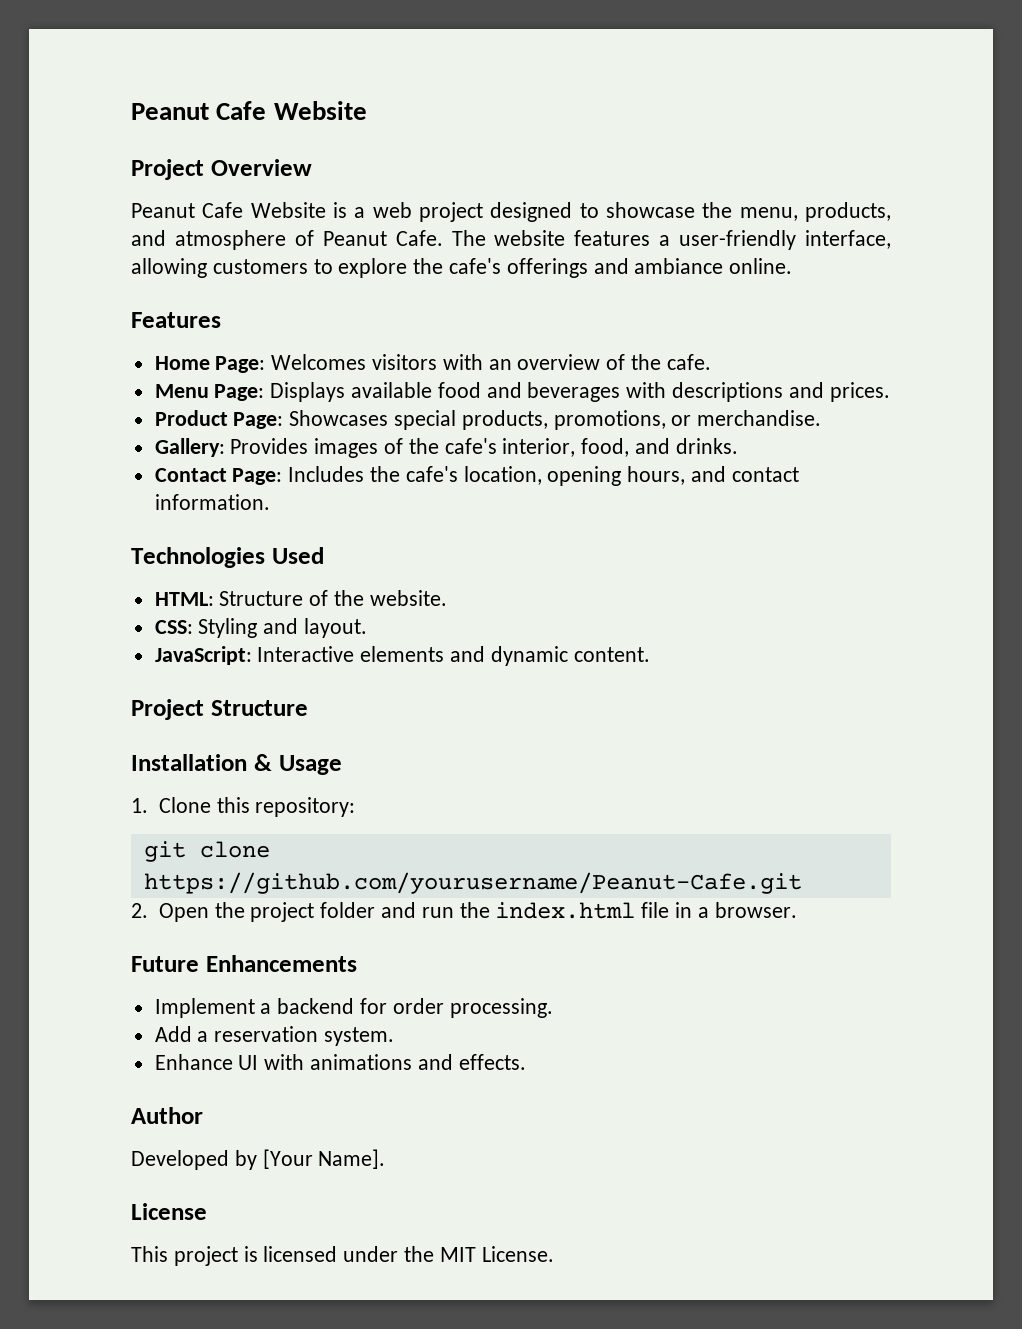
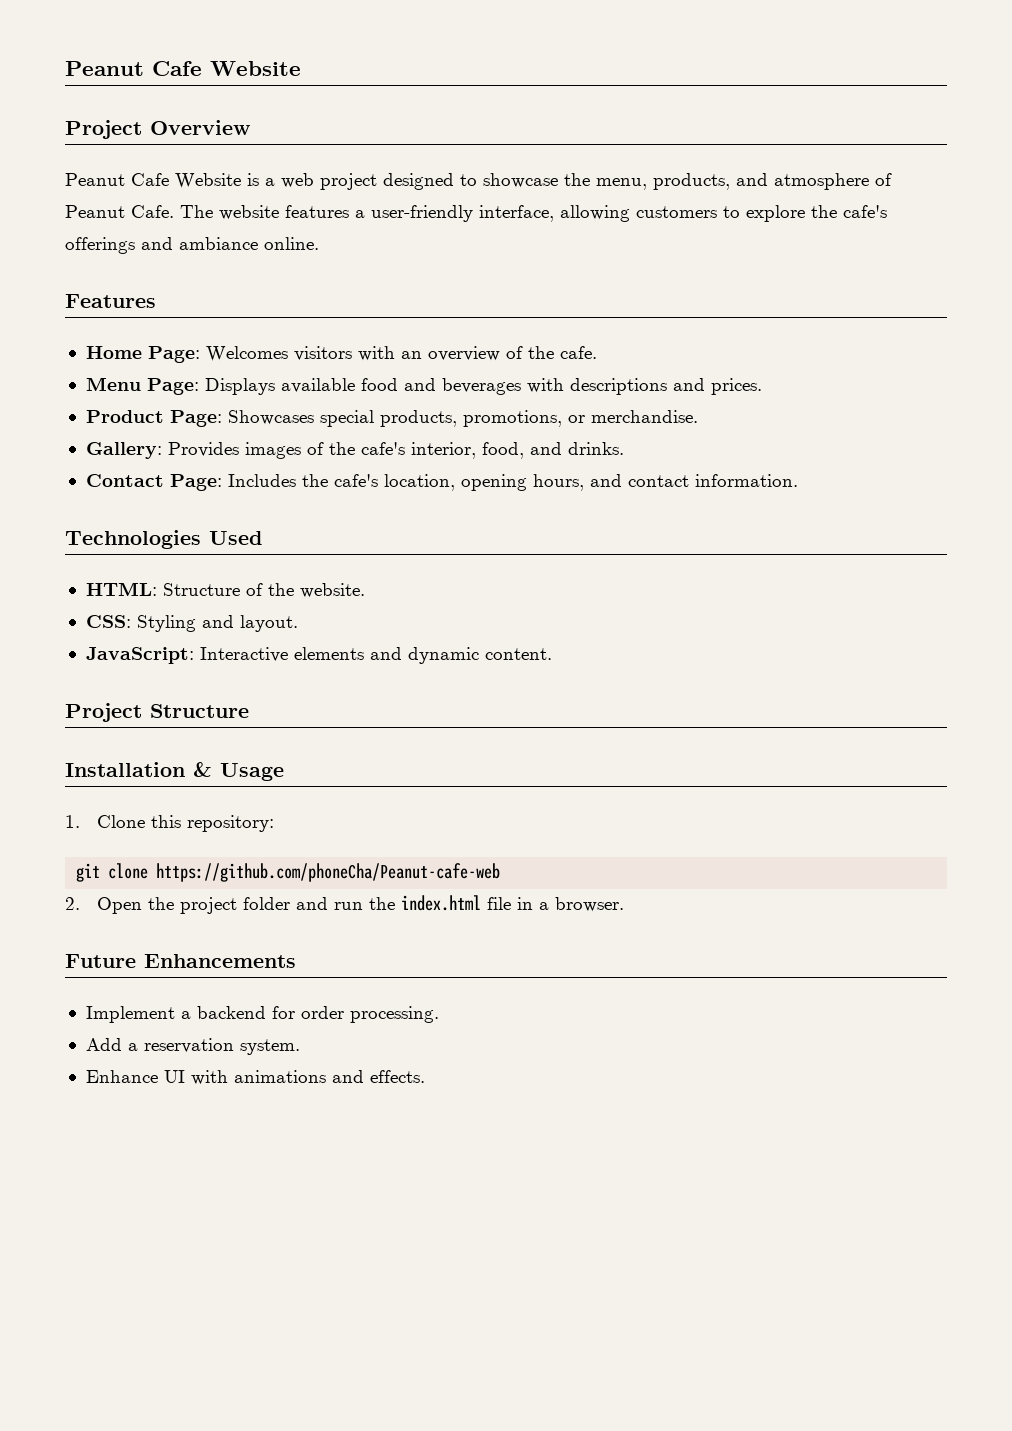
- git clone https://github.com/yourusername/Peanut-Cafe.git
+ git clone https://github.com/phoneCha/Peanut-cafe-web
- Author
- Developed by [Your Name].
- License
- This project is licensed under the MIT License.

